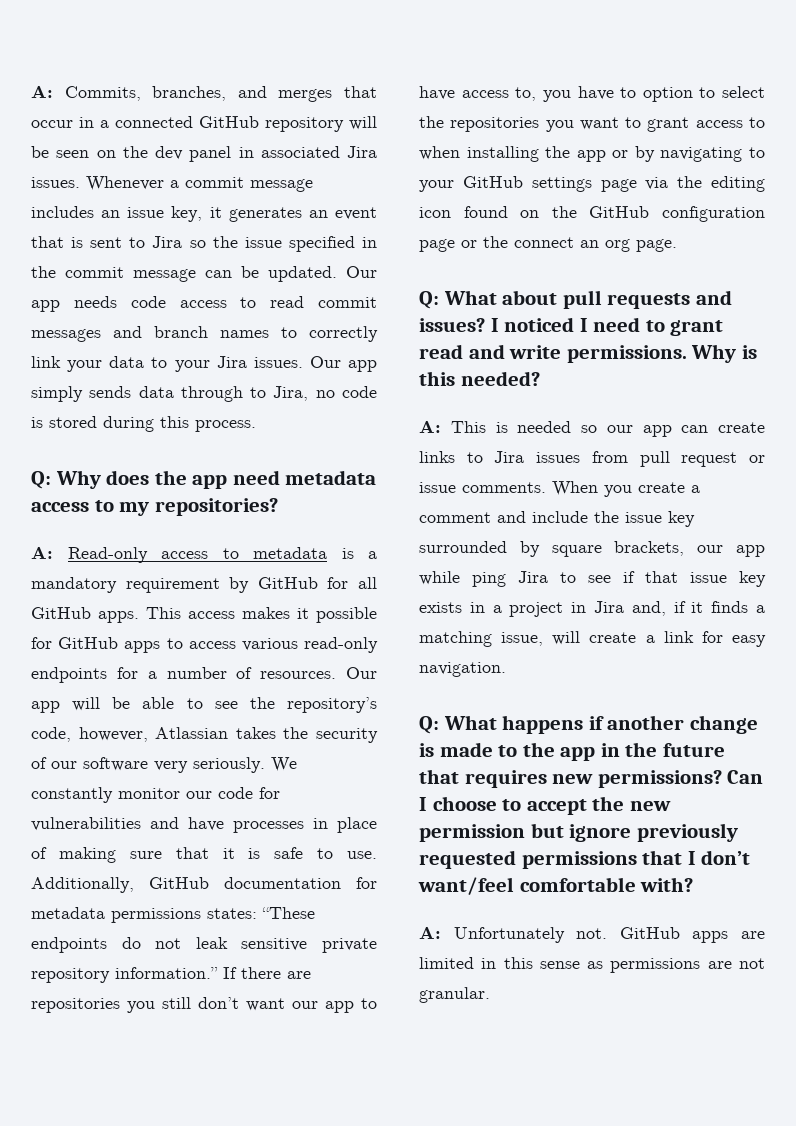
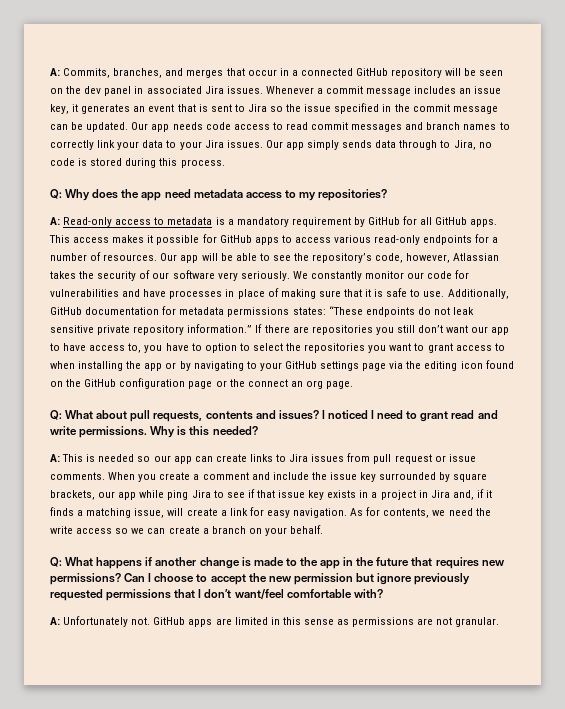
- Q: What about pull requests and issues?
+ Q: What about pull requests, contents and issues?
+ As for contents, we need the write access so we can create a branch on your behalf.

